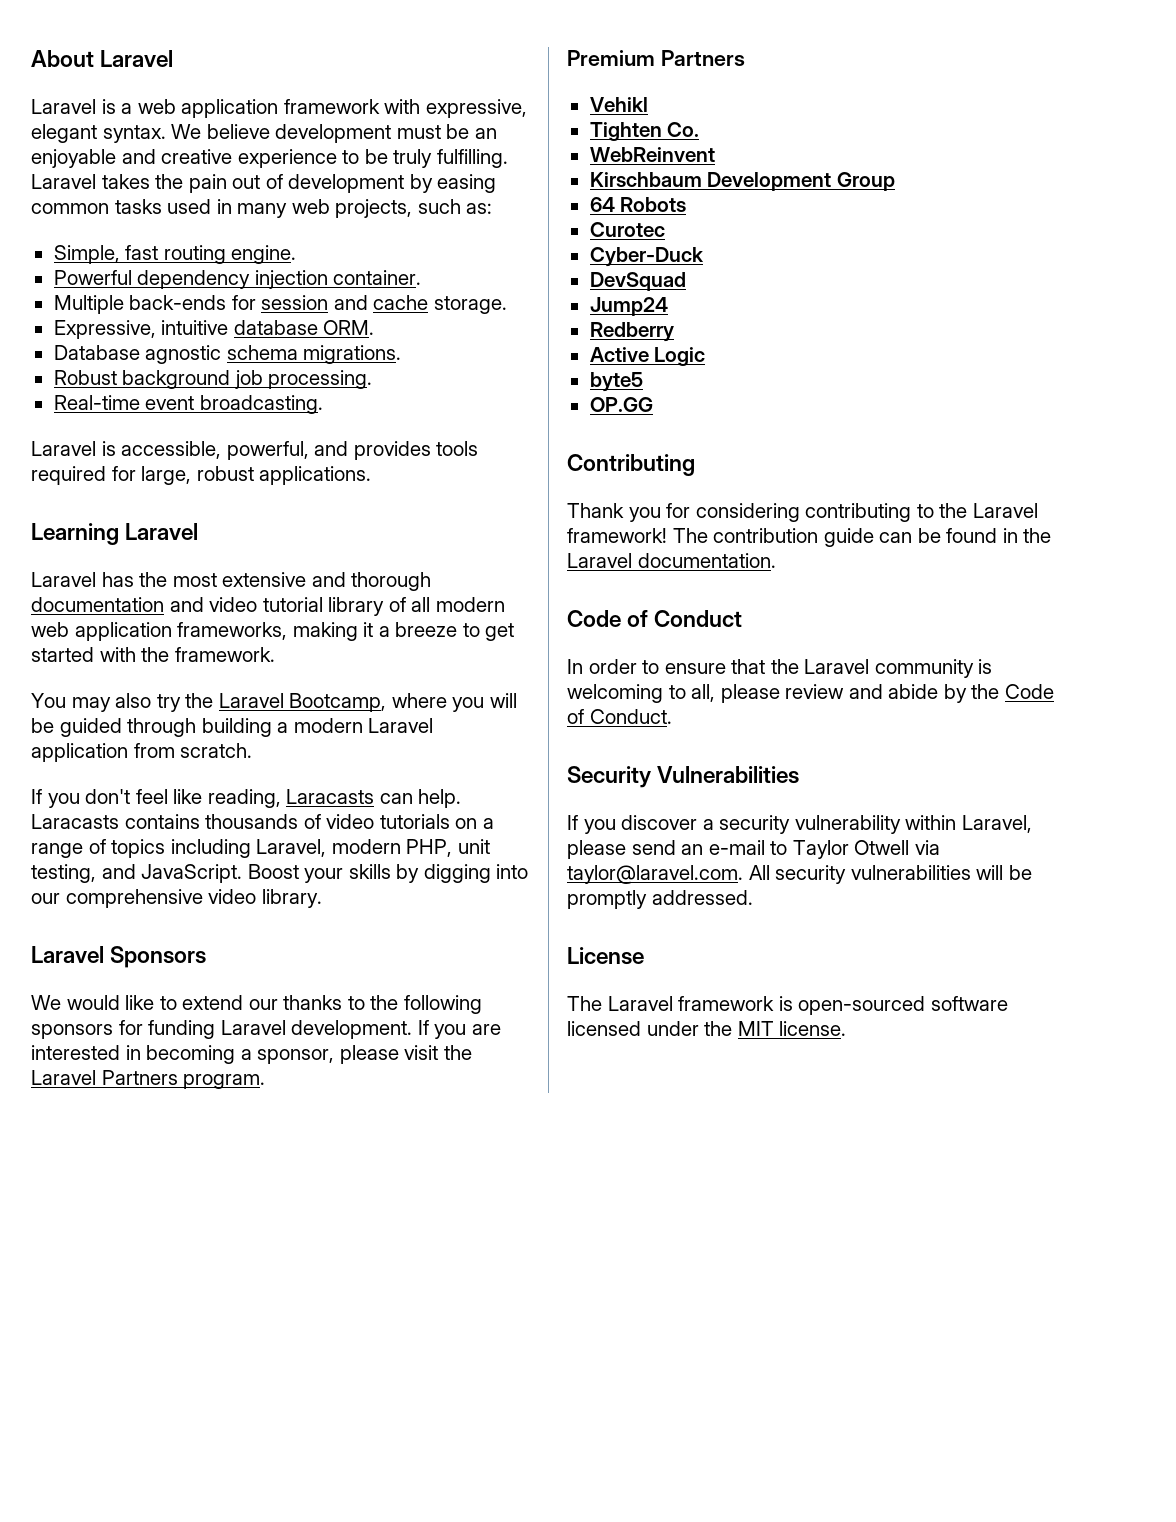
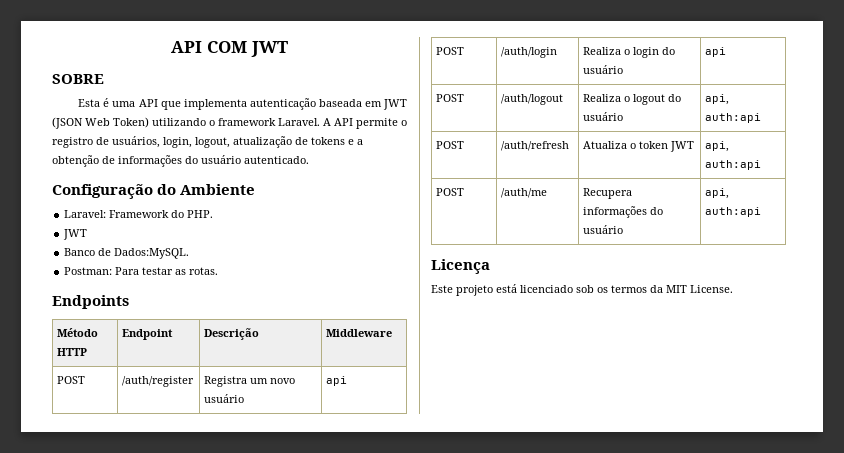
- About Laravel
- Laravel is a web application framework with expressive, elegant syntax. We believe development must be an enjoyable and creative experience to be truly fulfilling. Laravel takes the pain out of development by easing common tasks used in many web projects, such as:
- Simple, fast routing engine.
- Powerful dependency injection container.
- Multiple back-ends for session and cache storage.
- Expressive, intuitive database ORM.
- Database agnostic schema migrations.
- Robust background job processing.
- Real-time event broadcasting.
- Laravel is accessible, powerful, and provides tools required for large, robust applications.
- Learning Laravel
- Laravel has the most extensive and thorough documentation and video tutorial library of all modern web application frameworks, making it a breeze to get started with the framework.
- You may also try the Laravel Bootcamp, where you will be guided through building a modern Laravel application from scratch.
- If you don't feel like reading, Laracasts can help. Laracasts contains thousands of video tutorials on a range of topics including Laravel, modern PHP, unit testing, and JavaScript. Boost your skills by digging into our comprehensive video library.
- Laravel Sponsors
- We would like to extend our thanks to the following sponsors for funding Laravel development. If you are interested in becoming a sponsor, please visit the Laravel Partners program.
- Premium Partners
- Vehikl
- Tighten Co.
- WebReinvent
- Kirschbaum Development Group
- 64 Robots
- Curotec
- Cyber-Duck
- DevSquad
- Jump24
- Redberry
- Active Logic
- byte5
- OP.GG
- Contributing
- Thank you for considering contributing to the Laravel framework! The contribution guide can be found in the Laravel documentation.
- Code of Conduct
- In order to ensure that the Laravel community is welcoming to all, please review and abide by the Code of Conduct.
- Security Vulnerabilities
- If you discover a security vulnerability within Laravel, please send an e-mail to Taylor Otwell via taylor@laravel.com. All security vulnerabilities will be promptly addressed.
- License
- The Laravel framework is open-sourced software licensed under the MIT license.
+ API COM JWT
+ SOBRE
+ Esta é uma API que implementa autenticação baseada em JWT (JSON Web Token) utilizando o framework Laravel. A API permite o registro de usuários, login, logout, atualização de tokens e a obtenção de informações do usuário autenticado.
+ Configuração do Ambiente
+ Laravel: Framework do PHP.
+ JWT
+ Banco de Dados:MySQL.
+ Postman: Para testar as rotas.
+ Endpoints
+ Método HTTP | Endpoint | Descrição | Middleware
+ POST | /auth/register | Registra um novo usuário | api
+ POST | /auth/login | Realiza o login do usuário | api
+ POST | /auth/logout | Realiza o logout do usuário | api, auth:api
+ POST | /auth/refresh | Atualiza o token JWT | api, auth:api
+ POST | /auth/me | Recupera informações do usuário | api, auth:api
+ Licença
+ Este projeto está licenciado sob os termos da MIT License.

